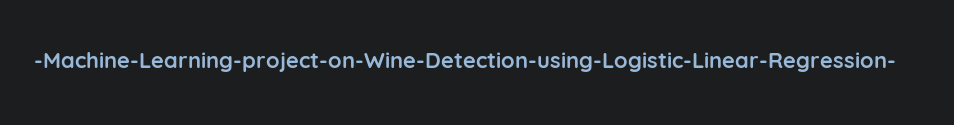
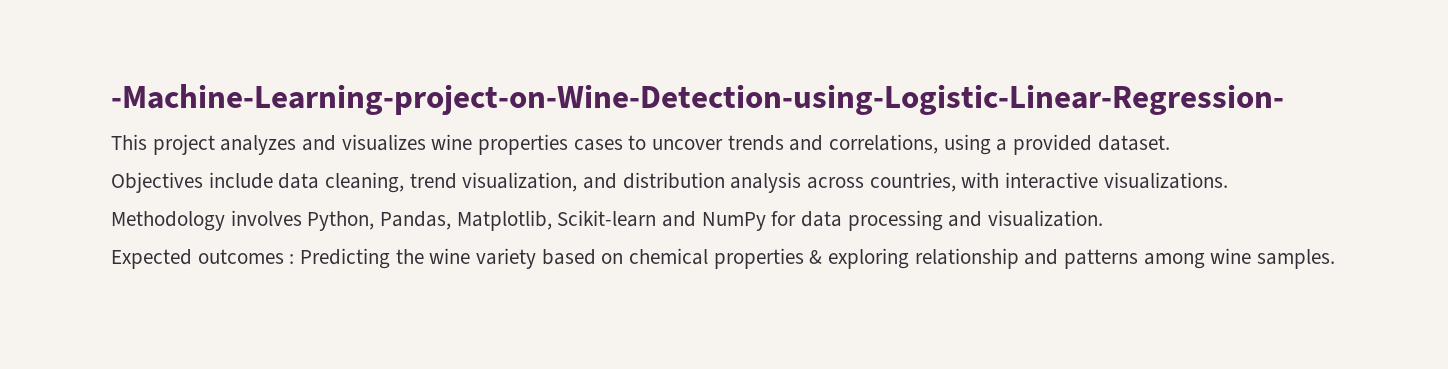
+ This project analyzes and visualizes wine properties cases to uncover trends and correlations, using a provided dataset.
+ Objectives include data cleaning, trend visualization, and distribution analysis across countries, with interactive visualizations.
+ Methodology involves Python, Pandas, Matplotlib, Scikit-learn and NumPy for data processing and visualization.
+ Expected outcomes : Predicting the wine variety based on chemical properties & exploring relationship and patterns among wine samples.

